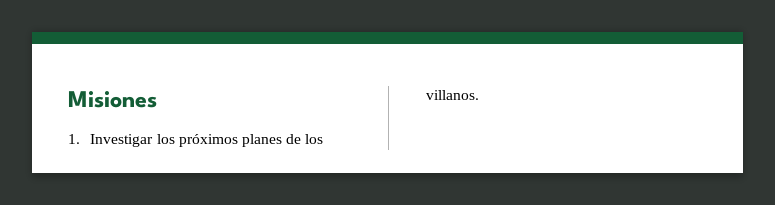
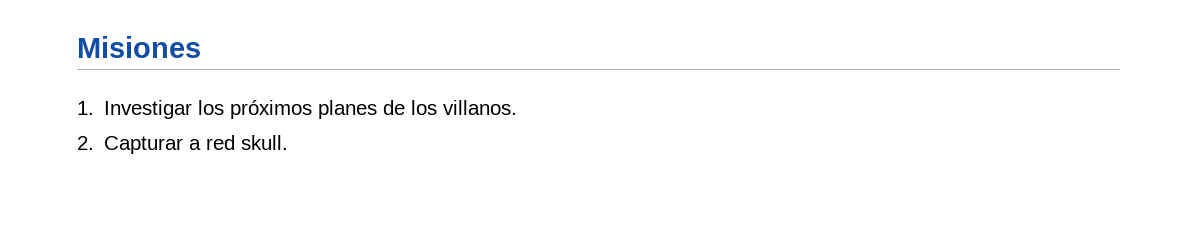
+ 2. Capturar a red skull.

